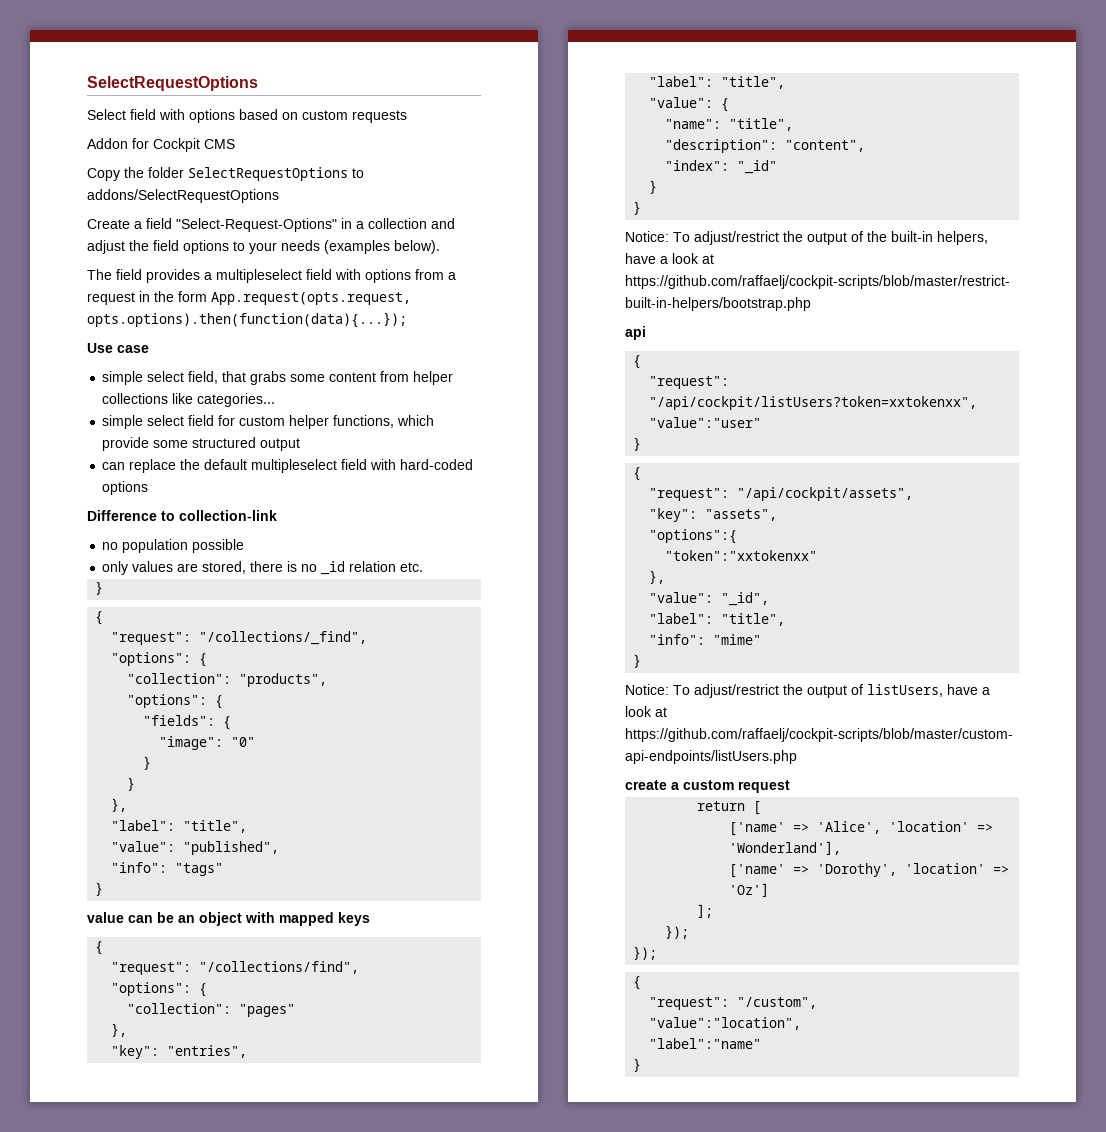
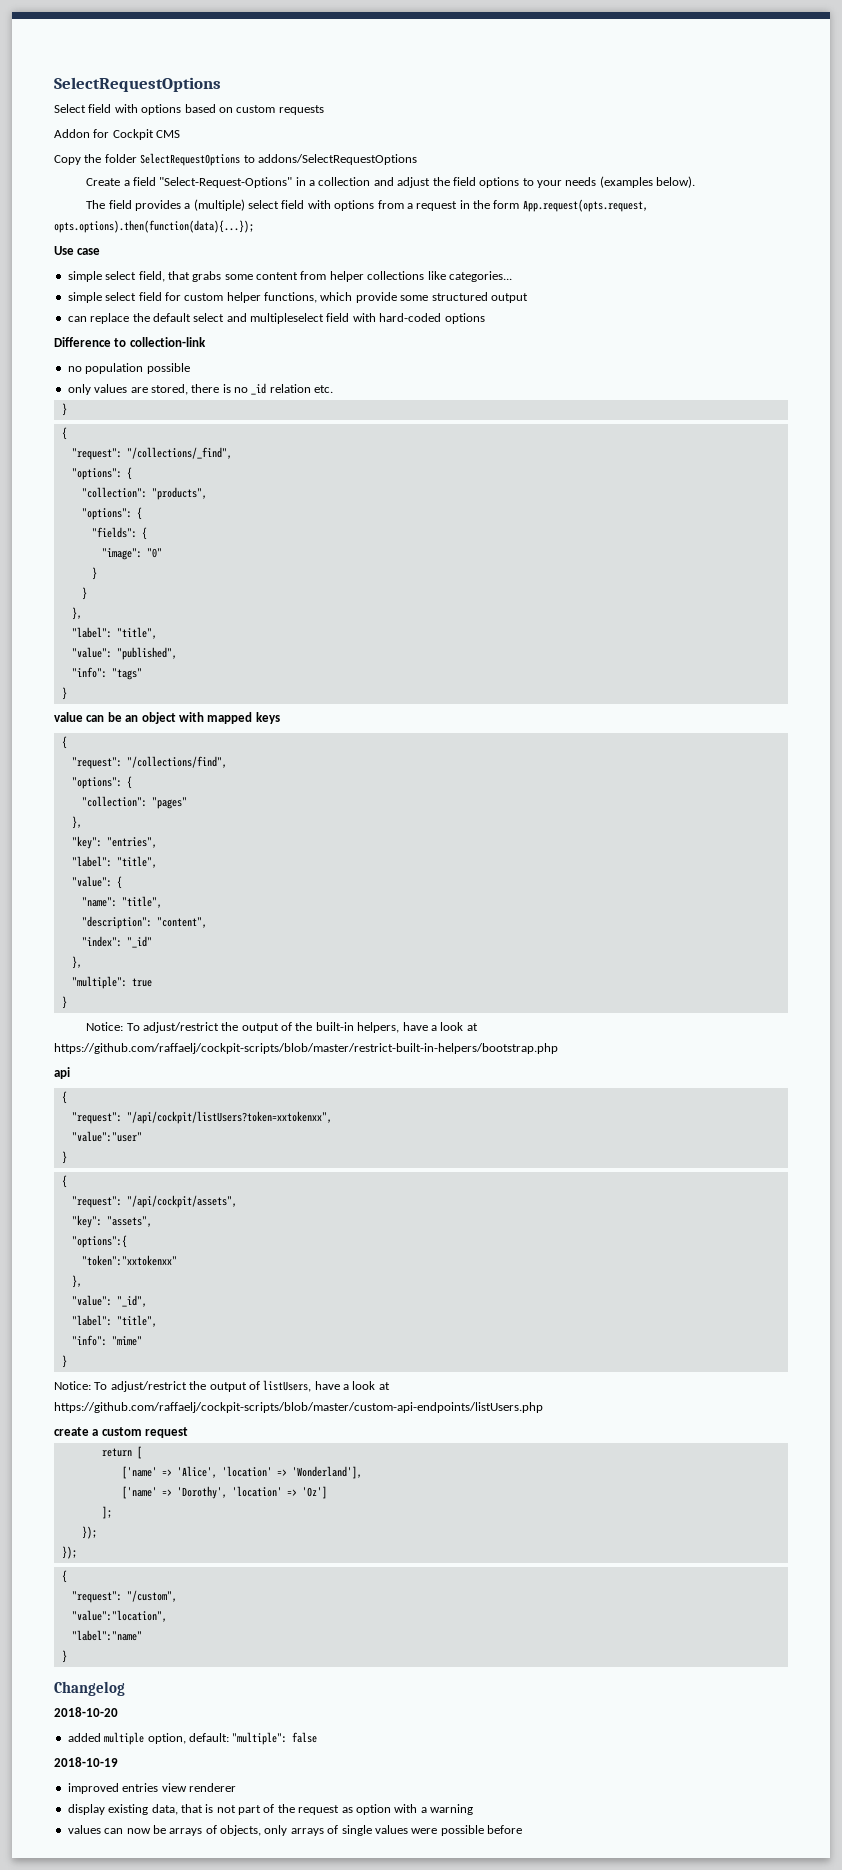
- The field provides a multipleselect field with options from a request in the form App.request(opts.request, opts.options).then(function(data){...});
+ The field provides a (multiple) select field with options from a request in the form App.request(opts.request, opts.options).then(function(data){...});
- can replace the default multipleselect field with hard-coded options
+ can replace the default select and multipleselect field with hard-coded options
  "index": "_id"
- }
+ },
+ "multiple": true
+ Changelog
+ 2018-10-20
+ added multiple option, default: "multiple": false
+ 2018-10-19
+ improved entries view renderer
+ display existing data, that is not part of the request as option with a warning
+ values can now be arrays of objects, only arrays of single values were possible before

